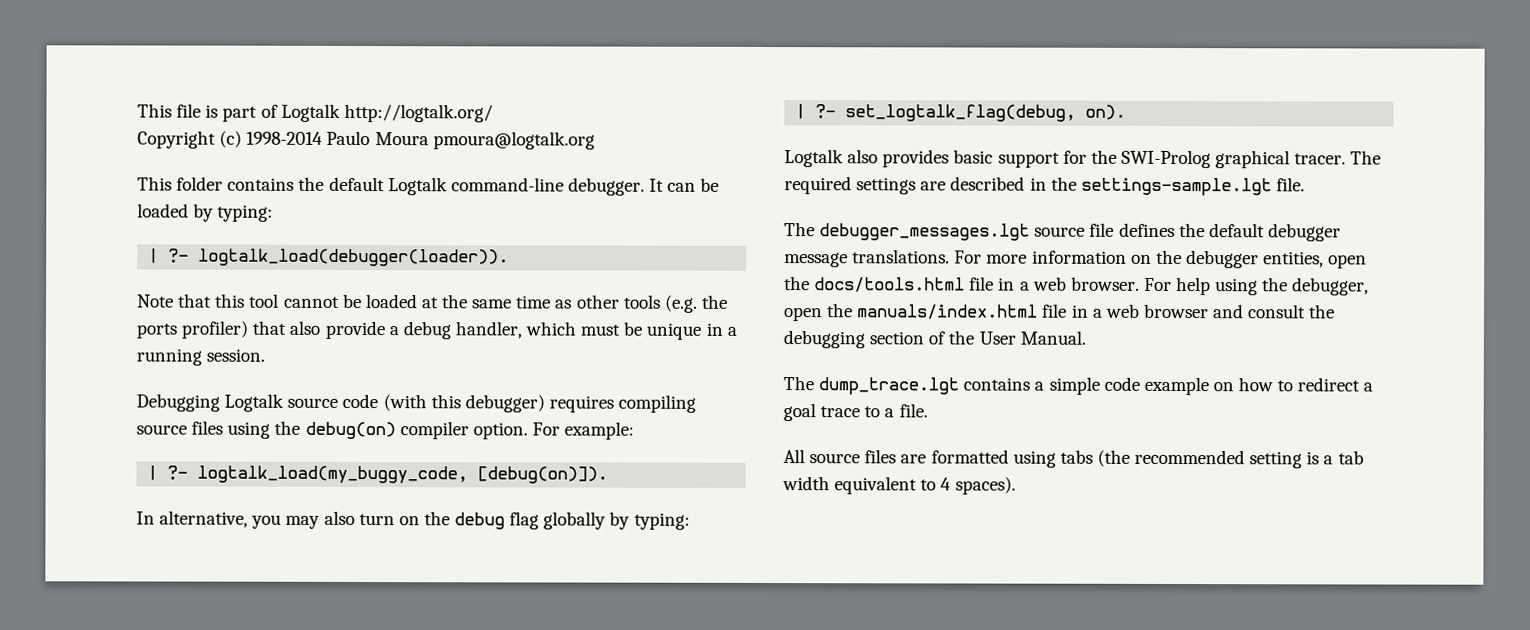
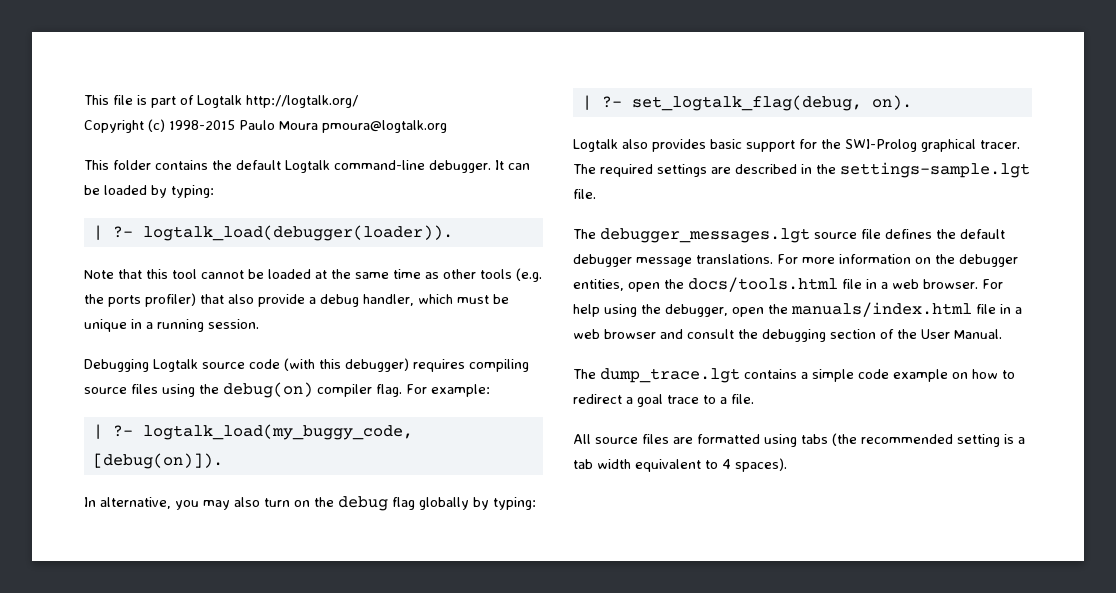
- Copyright (c) 1998-2014 Paulo Moura pmoura@logtalk.org
+ Copyright (c) 1998-2015 Paulo Moura pmoura@logtalk.org
- Debugging Logtalk source code (with this debugger) requires compiling source files using the debug(on) compiler option.
+ Debugging Logtalk source code (with this debugger) requires compiling source files using the debug(on) compiler flag.

